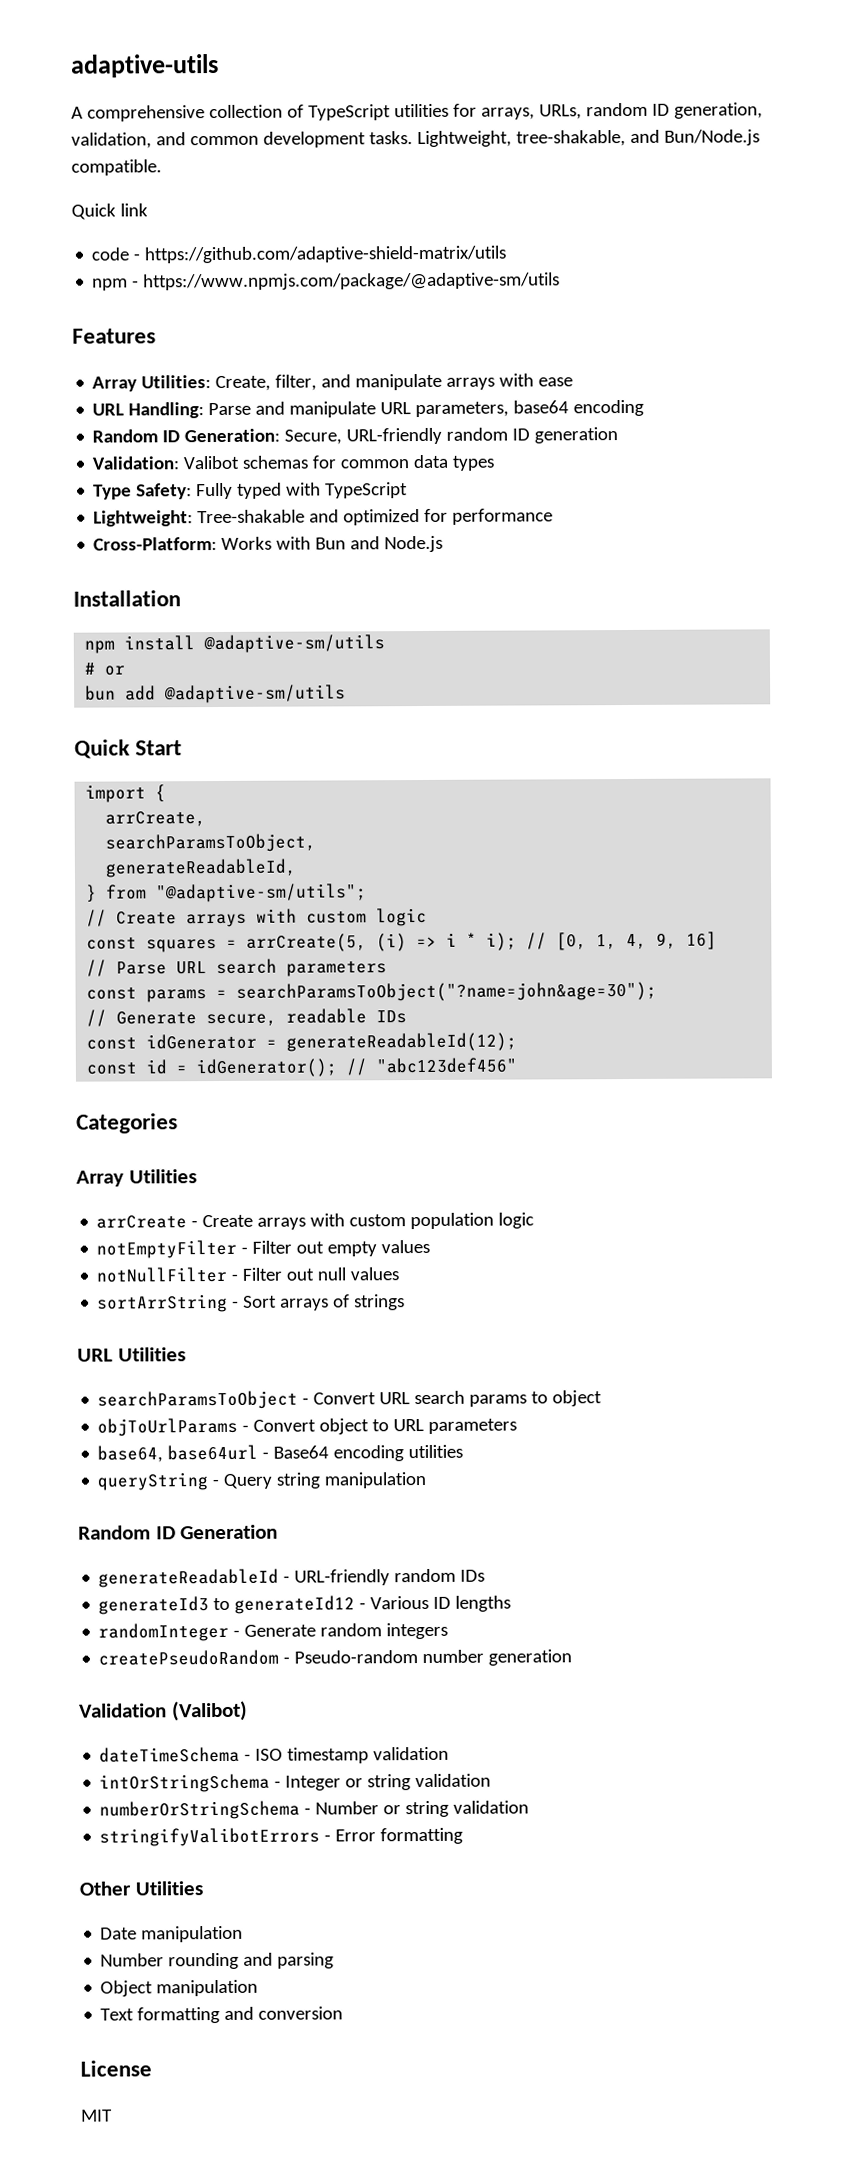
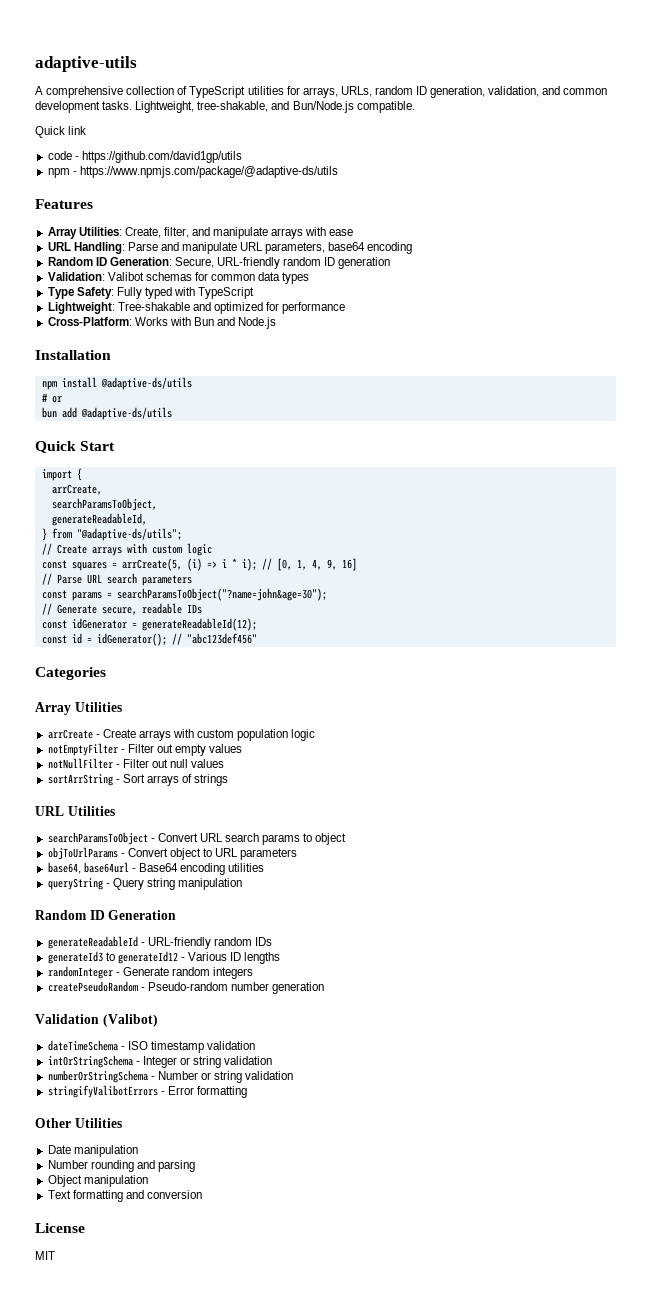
- code - https://github.com/adaptive-shield-matrix/utils
+ code - https://github.com/david1gp/utils
- npm - https://www.npmjs.com/package/@adaptive-sm/utils
+ npm - https://www.npmjs.com/package/@adaptive-ds/utils
- npm install @adaptive-sm/utils
+ npm install @adaptive-ds/utils
- bun add @adaptive-sm/utils
+ bun add @adaptive-ds/utils
- } from "@adaptive-sm/utils";
+ } from "@adaptive-ds/utils";

